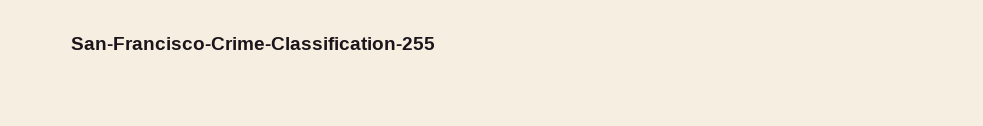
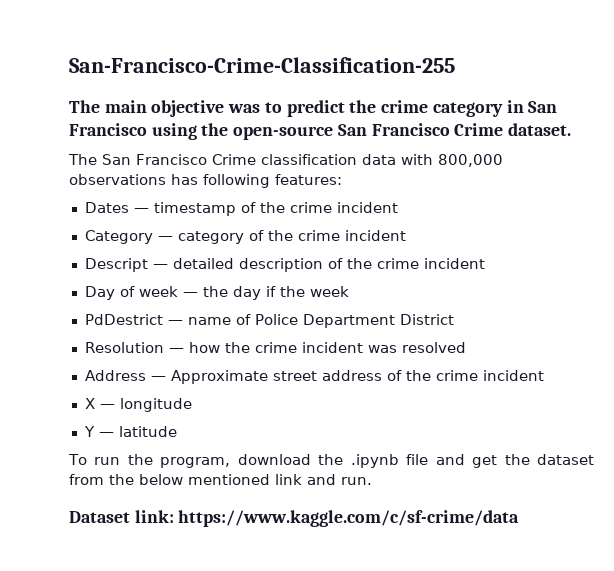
+ The main objective was to predict the crime category in San Francisco using the open-source San Francisco Crime dataset.
+ The San Francisco Crime classification data with 800,000 observations has following features:
+ Dates — timestamp of the crime incident
+ Category — category of the crime incident
+ Descript — detailed description of the crime incident
+ Day of week — the day if the week
+ PdDestrict — name of Police Department District
+ Resolution — how the crime incident was resolved
+ Address — Approximate street address of the crime incident
+ X — longitude
+ Y — latitude
+ To run the program, download the .ipynb file and get the dataset from the below mentioned link and run.
+ Dataset link: https://www.kaggle.com/c/sf-crime/data

